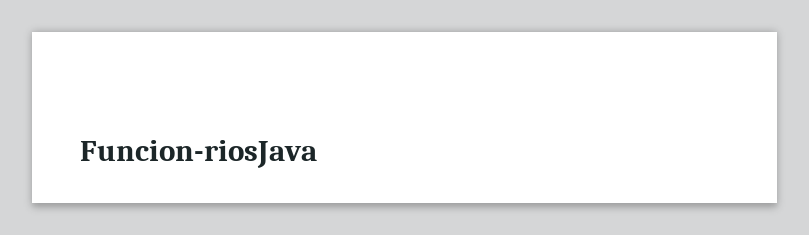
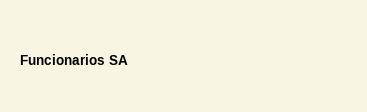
- Funcion-riosJava
+ Funcionarios SA

